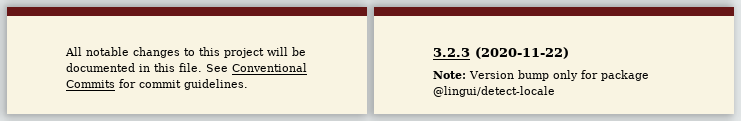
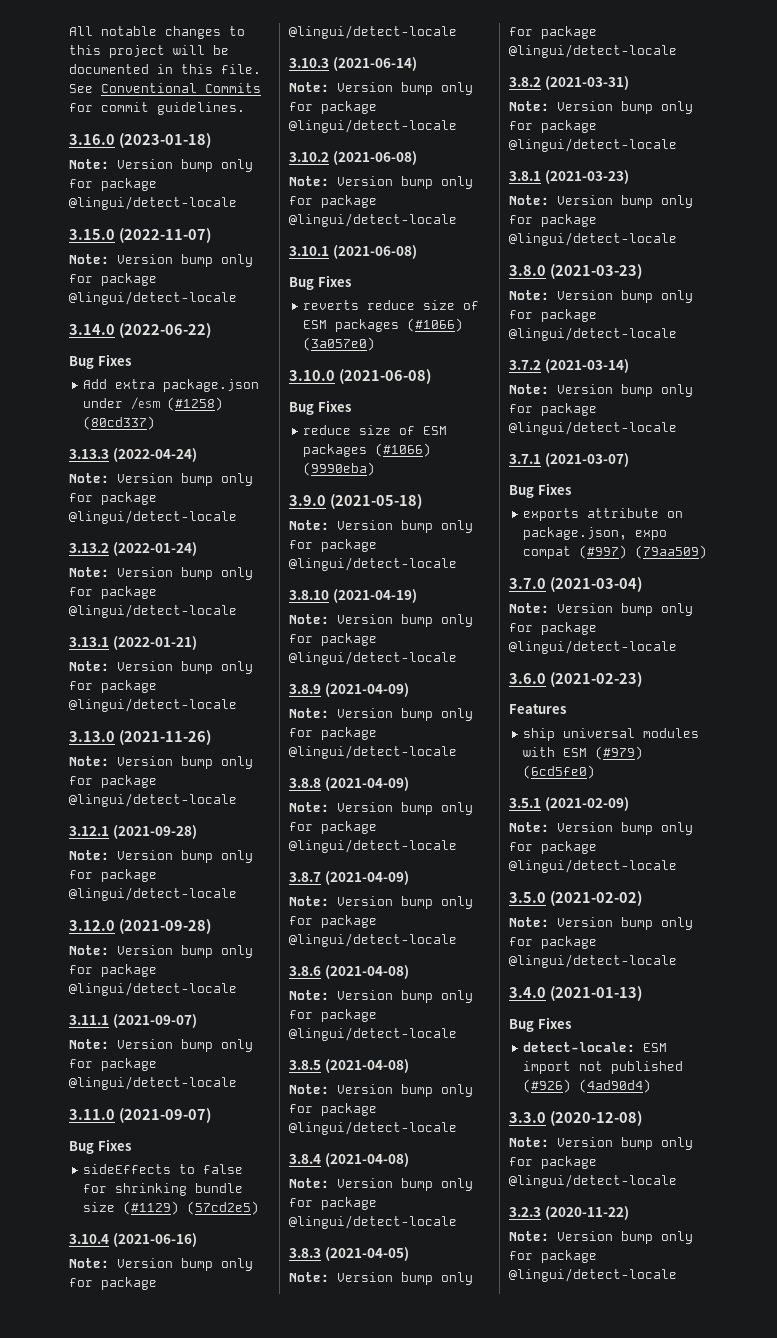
+ 3.16.0 (2023-01-18)
+ Note: Version bump only for package @lingui/detect-locale
+ 3.15.0 (2022-11-07)
+ Note: Version bump only for package @lingui/detect-locale
+ 3.14.0 (2022-06-22)
+ Bug Fixes
+ Add extra package.json under /esm (#1258) (80cd337)
+ 3.13.3 (2022-04-24)
+ Note: Version bump only for package @lingui/detect-locale
+ 3.13.2 (2022-01-24)
+ Note: Version bump only for package @lingui/detect-locale
+ 3.13.1 (2022-01-21)
+ Note: Version bump only for package @lingui/detect-locale
+ 3.13.0 (2021-11-26)
+ Note: Version bump only for package @lingui/detect-locale
+ 3.12.1 (2021-09-28)
+ Note: Version bump only for package @lingui/detect-locale
+ 3.12.0 (2021-09-28)
+ Note: Version bump only for package @lingui/detect-locale
+ 3.11.1 (2021-09-07)
+ Note: Version bump only for package @lingui/detect-locale
+ 3.11.0 (2021-09-07)
+ Bug Fixes
+ sideEffects to false for shrinking bundle size (#1129) (57cd2e5)
+ 3.10.4 (2021-06-16)
+ Note: Version bump only for package @lingui/detect-locale
+ 3.10.3 (2021-06-14)
+ Note: Version bump only for package @lingui/detect-locale
+ 3.10.2 (2021-06-08)
+ Note: Version bump only for package @lingui/detect-locale
+ 3.10.1 (2021-06-08)
+ Bug Fixes
+ reverts reduce size of ESM packages (#1066) (3a057e0)
+ 3.10.0 (2021-06-08)
+ Bug Fixes
+ reduce size of ESM packages (#1066) (9990eba)
+ 3.9.0 (2021-05-18)
+ Note: Version bump only for package @lingui/detect-locale
+ 3.8.10 (2021-04-19)
+ Note: Version bump only for package @lingui/detect-locale
+ 3.8.9 (2021-04-09)
+ Note: Version bump only for package @lingui/detect-locale
+ 3.8.8 (2021-04-09)
+ Note: Version bump only for package @lingui/detect-locale
+ 3.8.7 (2021-04-09)
+ Note: Version bump only for package @lingui/detect-locale
+ 3.8.6 (2021-04-08)
+ Note: Version bump only for package @lingui/detect-locale
+ 3.8.5 (2021-04-08)
+ Note: Version bump only for package @lingui/detect-locale
+ 3.8.4 (2021-04-08)
+ Note: Version bump only for package @lingui/detect-locale
+ 3.8.3 (2021-04-05)
+ Note: Version bump only for package @lingui/detect-locale
+ 3.8.2 (2021-03-31)
+ Note: Version bump only for package @lingui/detect-locale
+ 3.8.1 (2021-03-23)
+ Note: Version bump only for package @lingui/detect-locale
+ 3.8.0 (2021-03-23)
+ Note: Version bump only for package @lingui/detect-locale
+ 3.7.2 (2021-03-14)
+ Note: Version bump only for package @lingui/detect-locale
+ 3.7.1 (2021-03-07)
+ Bug Fixes
+ exports attribute on package.json, expo compat (#997) (79aa509)
+ 3.7.0 (2021-03-04)
+ Note: Version bump only for package @lingui/detect-locale
+ 3.6.0 (2021-02-23)
+ Features
+ ship universal modules with ESM (#979) (6cd5fe0)
+ 3.5.1 (2021-02-09)
+ Note: Version bump only for package @lingui/detect-locale
+ 3.5.0 (2021-02-02)
+ Note: Version bump only for package @lingui/detect-locale
+ 3.4.0 (2021-01-13)
+ Bug Fixes
+ detect-locale: ESM import not published (#926) (4ad90d4)
+ 3.3.0 (2020-12-08)
+ Note: Version bump only for package @lingui/detect-locale

